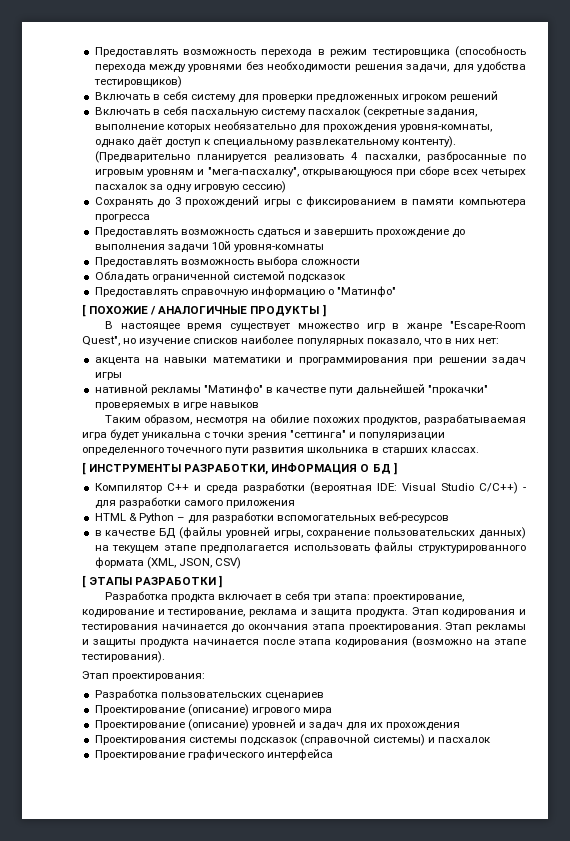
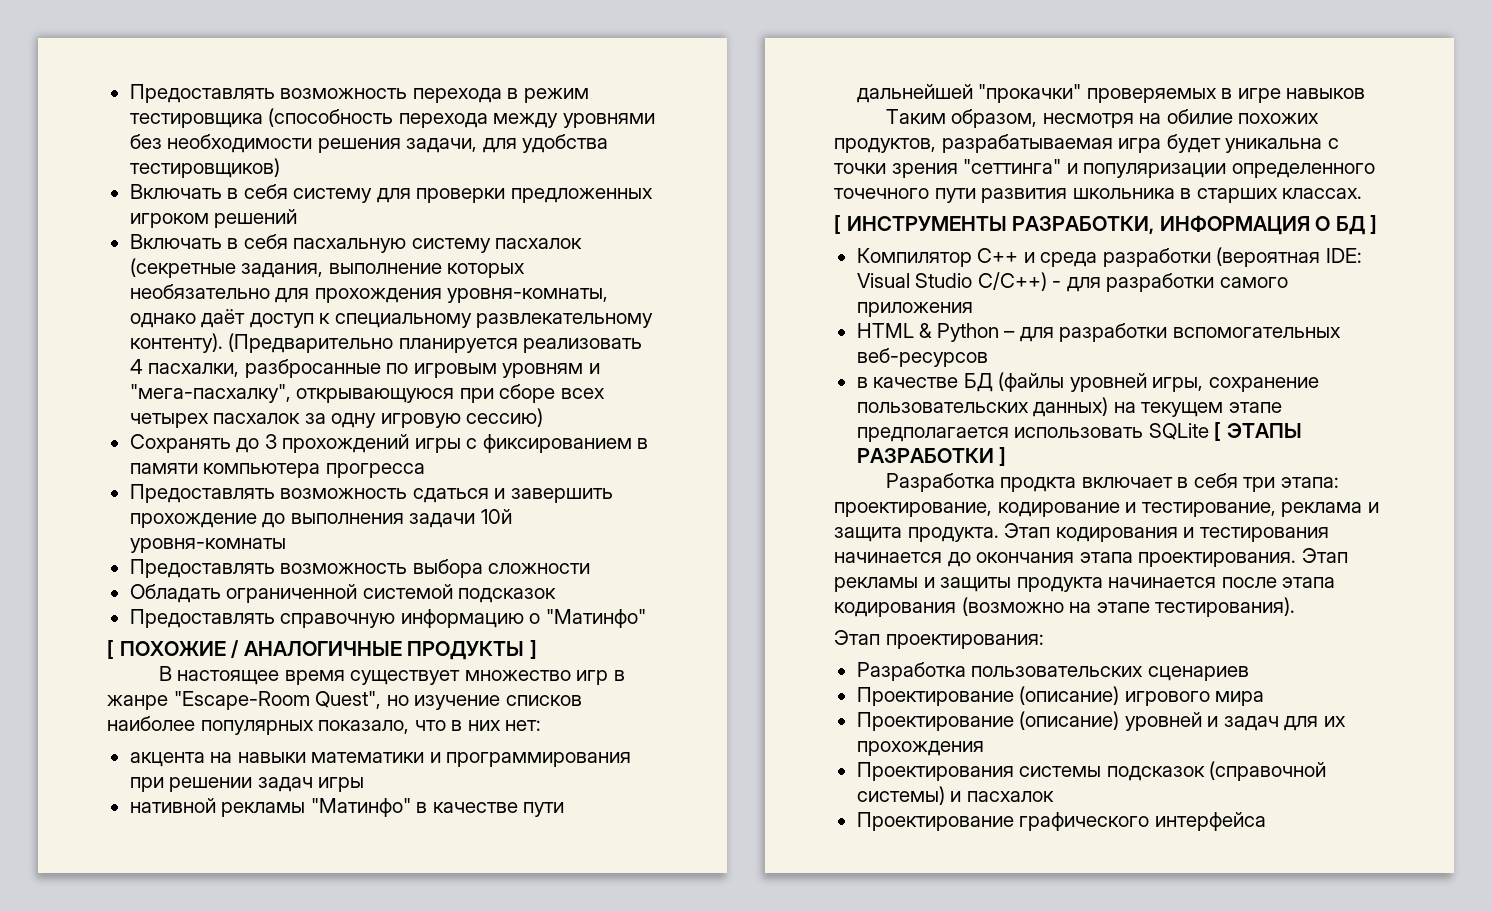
- в качестве БД (файлы уровней игры, сохранение пользовательских данных) на текущем этапе предполагается использовать файлы структурированного формата (XML, JSON, CSV)
- [ ЭТАПЫ РАЗРАБОТКИ ]
+ в качестве БД (файлы уровней игры, сохранение пользовательских данных) на текущем этапе предполагается использовать SQLite [ ЭТАПЫ РАЗРАБОТКИ ]

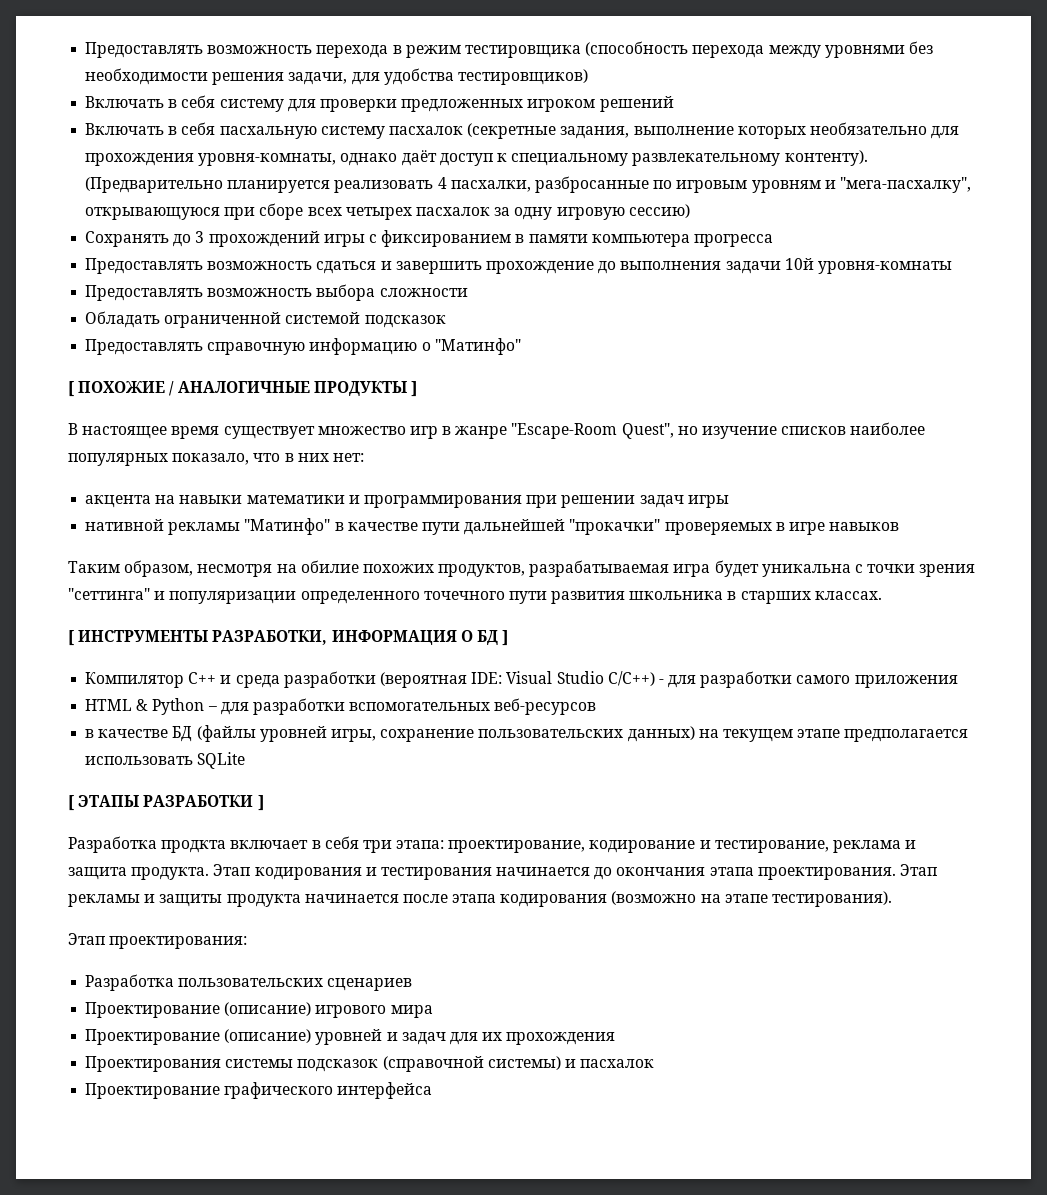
- в качестве БД (файлы уровней игры, сохранение пользовательских данных) на текущем этапе предполагается использовать SQLite [ ЭТАПЫ РАЗРАБОТКИ ]
+ в качестве БД (файлы уровней игры, сохранение пользовательских данных) на текущем этапе предполагается использовать SQLite
+ [ ЭТАПЫ РАЗРАБОТКИ ]

